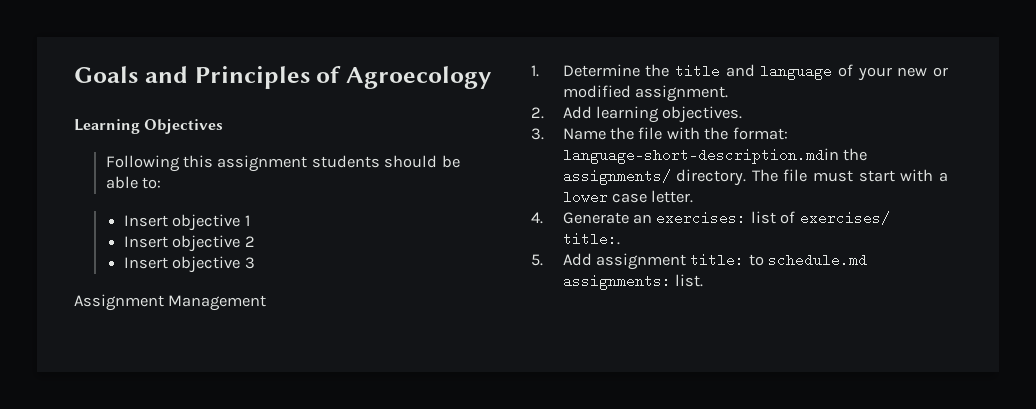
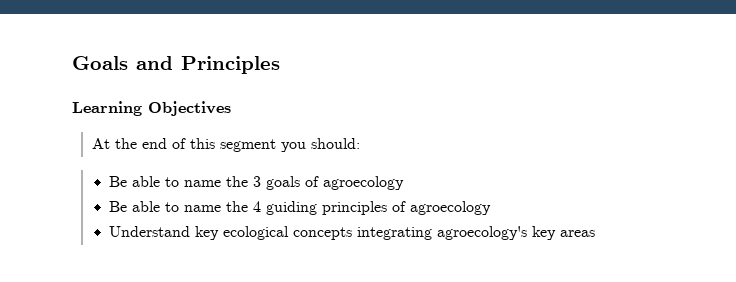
- Goals and Principles of Agroecology
+ Goals and Principles
- Following this assignment students should be able to:
- Insert objective 1
- Insert objective 2
- Insert objective 3
- Assignment Management
- 1. Determine the title and language of your new or modified assignment.
- 2. Add learning objectives.
- 3. Name the file with the format: language-short-description.mdin the assignments/ directory. The file must start with a lower case letter.
- 4. Generate an exercises: list of exercises/ title:.
- 5. Add assignment title: to schedule.md assignments: list.
+ At the end of this segment you should:
+ Be able to name the 3 goals of agroecology
+ Be able to name the 4 guiding principles of agroecology
+ Understand key ecological concepts integrating agroecology's key areas

